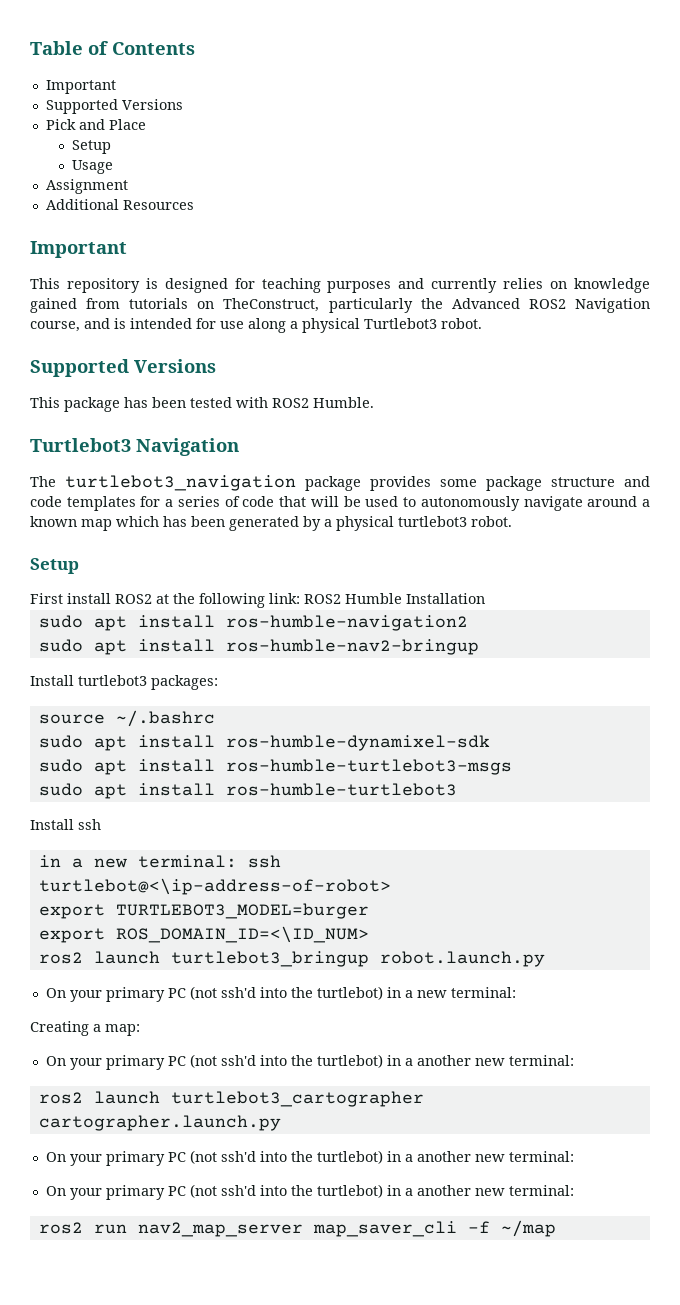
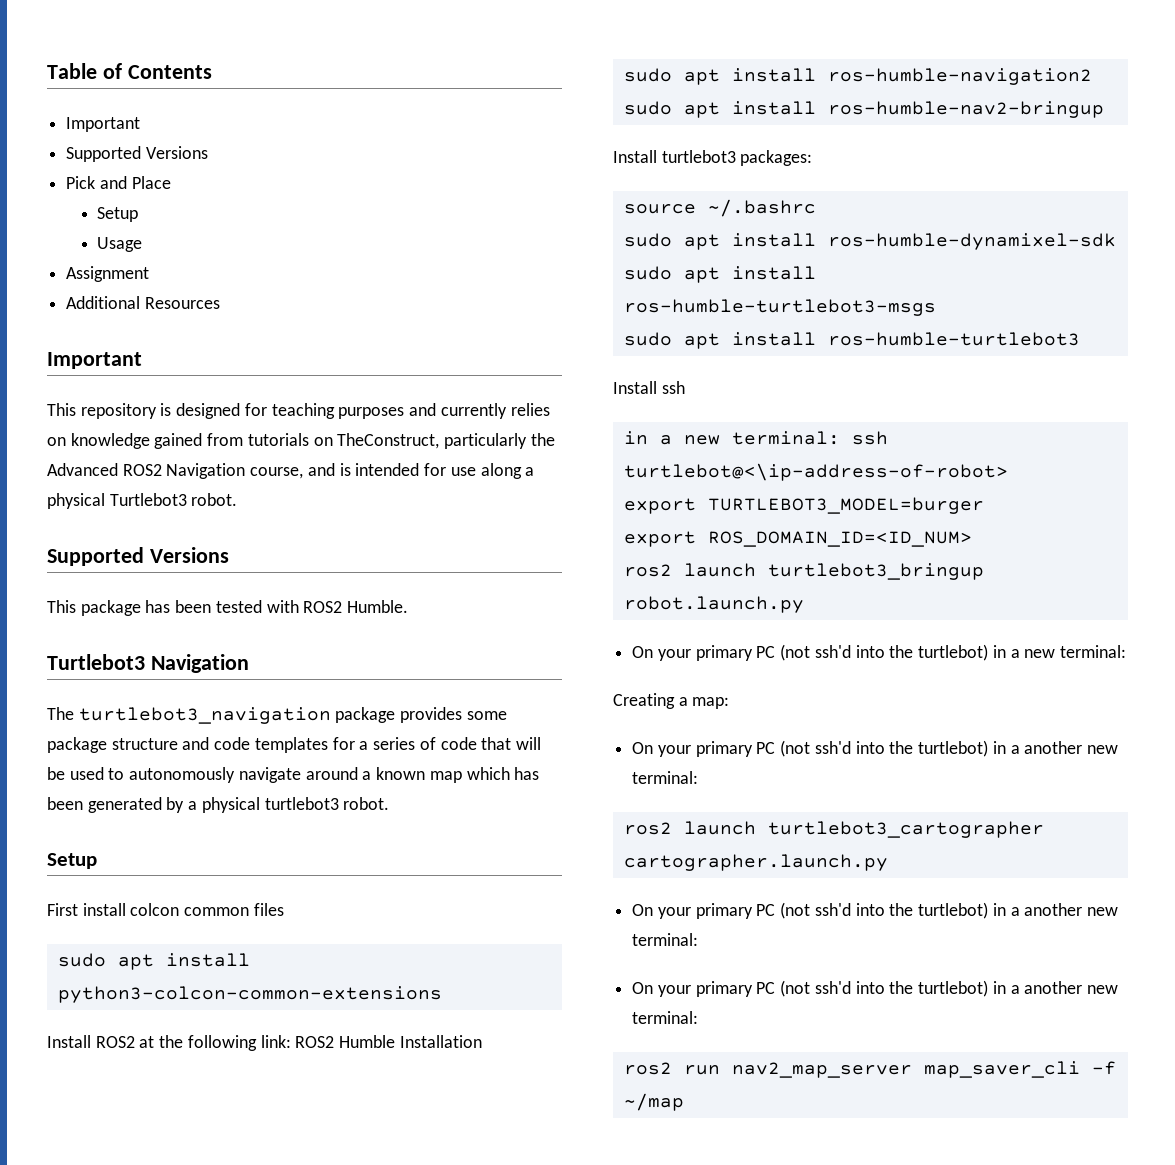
- First install ROS2 at the following link: ROS2 Humble Installation
+ First install colcon common files
+ sudo apt install python3-colcon-common-extensions
+ Install ROS2 at the following link: ROS2 Humble Installation
- export ROS_DOMAIN_ID=<\ID_NUM>
+ export ROS_DOMAIN_ID=<ID_NUM>

